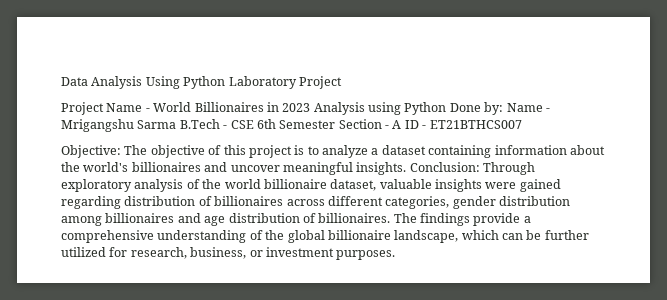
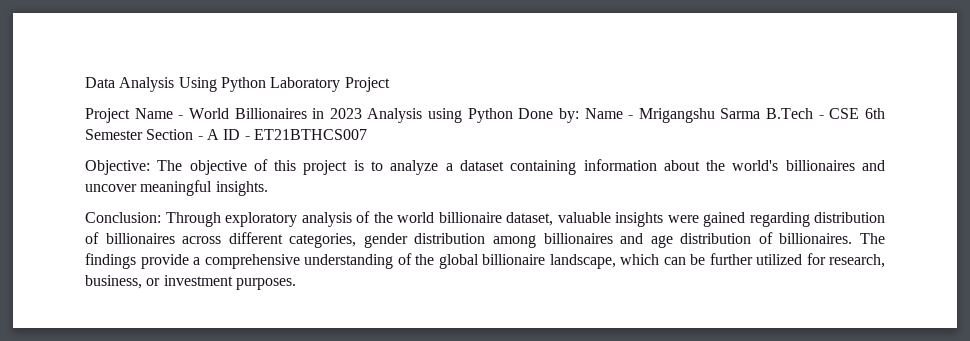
- Objective: The objective of this project is to analyze a dataset containing information about the world's billionaires and uncover meaningful insights. Conclusion: Through exploratory analysis of the world billionaire dataset, valuable insights were gained regarding distribution of billionaires across different categories, gender distribution among billionaires and age distribution of billionaires.
+ Objective: The objective of this project is to analyze a dataset containing information about the world's billionaires and uncover meaningful insights.
+ Conclusion: Through exploratory analysis of the world billionaire dataset, valuable insights were gained regarding distribution of billionaires across different categories, gender distribution among billionaires and age distribution of billionaires.

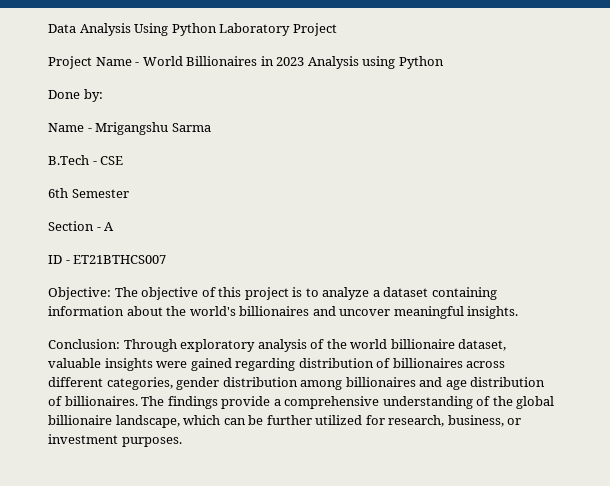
- Project Name - World Billionaires in 2023 Analysis using Python Done by: Name - Mrigangshu Sarma B.Tech - CSE 6th Semester Section - A ID - ET21BTHCS007
+ Project Name - World Billionaires in 2023 Analysis using Python
+ Done by:
+ Name - Mrigangshu Sarma
+ B.Tech - CSE
+ 6th Semester
+ Section - A
+ ID - ET21BTHCS007

